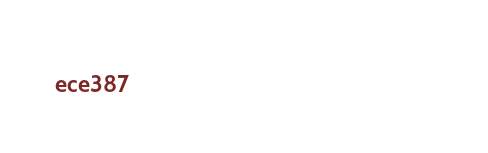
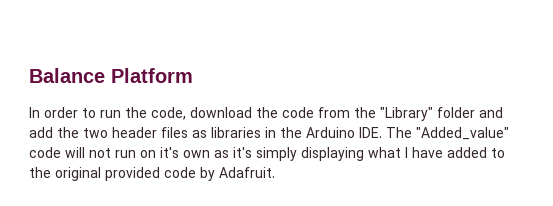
- ece387
+ Balance Platform
+ In order to run the code, download the code from the "Library" folder and add the two header files as libraries in the Arduino IDE. The "Added_value" code will not run on it's own as it's simply displaying what I have added to the original provided code by Adafruit.

